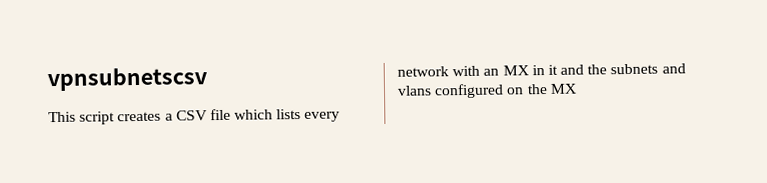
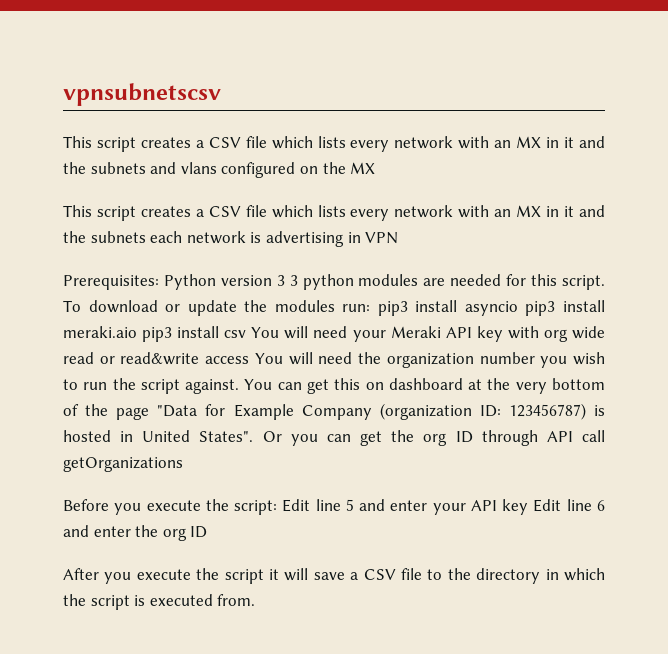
+ This script creates a CSV file which lists every network with an MX in it and the subnets each network is advertising in VPN
+ Prerequisites: Python version 3 3 python modules are needed for this script. To download or update the modules run: pip3 install asyncio pip3 install meraki.aio pip3 install csv You will need your Meraki API key with org wide read or read&write access You will need the organization number you wish to run the script against. You can get this on dashboard at the very bottom of the page "Data for Example Company (organization ID: 123456787) is hosted in United States". Or you can get the org ID through API call getOrganizations
+ Before you execute the script: Edit line 5 and enter your API key Edit line 6 and enter the org ID
+ After you execute the script it will save a CSV file to the directory in which the script is executed from.

